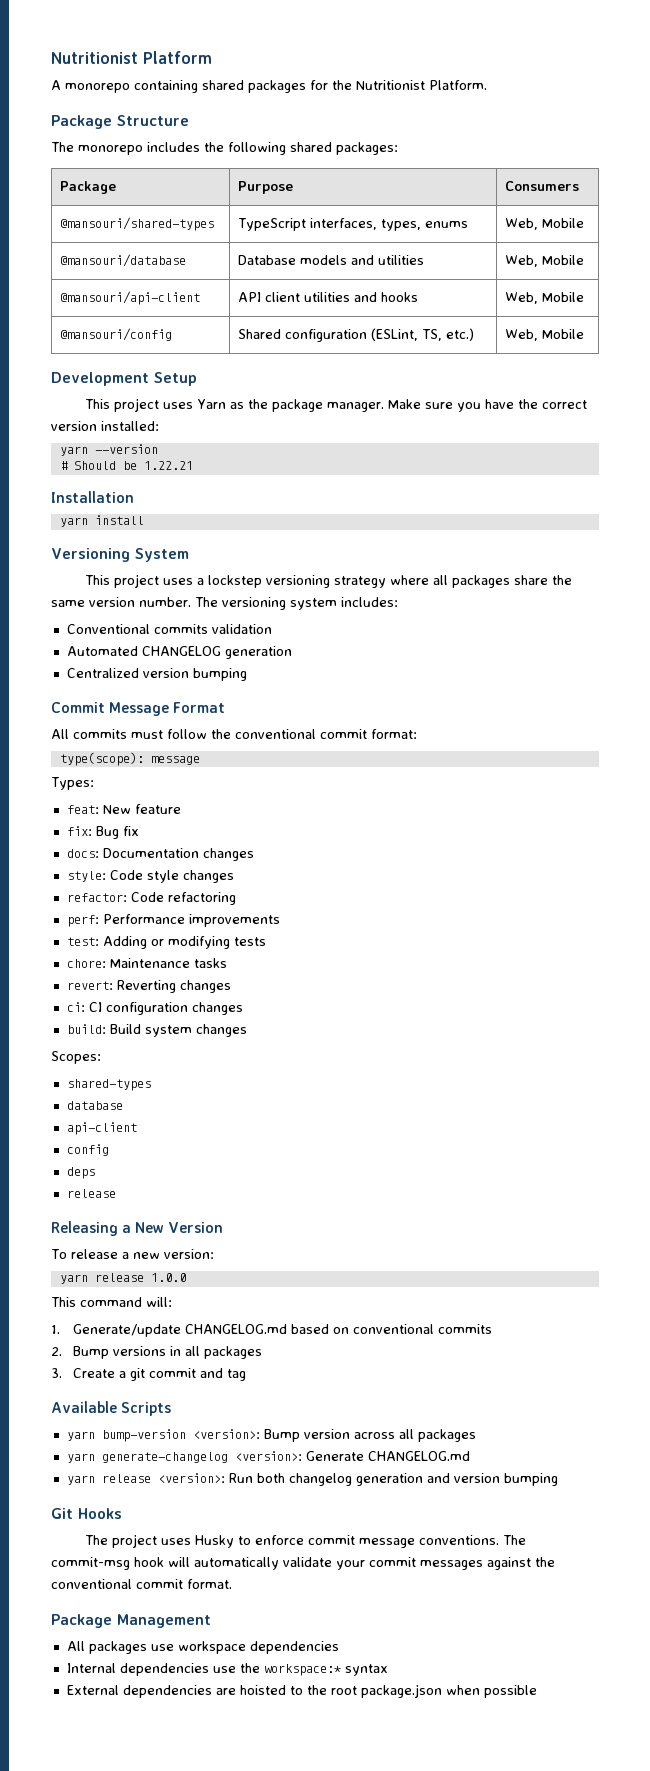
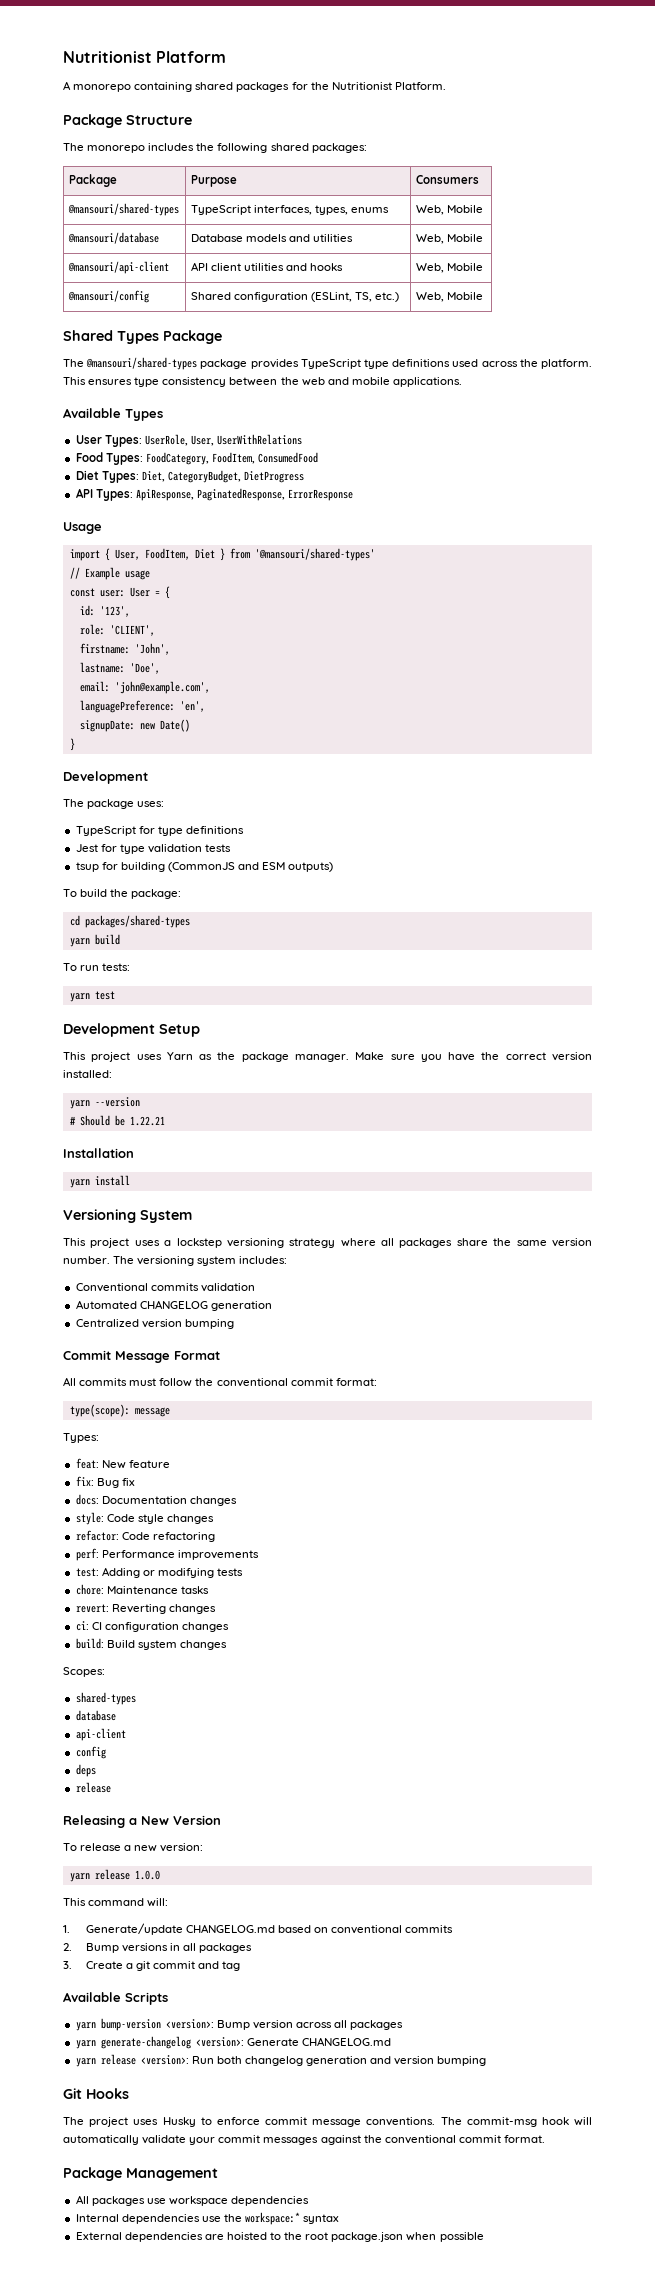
+ Shared Types Package
+ The @mansouri/shared-types package provides TypeScript type definitions used across the platform. This ensures type consistency between the web and mobile applications.
+ Available Types
+ User Types: UserRole, User, UserWithRelations
+ Food Types: FoodCategory, FoodItem, ConsumedFood
+ Diet Types: Diet, CategoryBudget, DietProgress
+ API Types: ApiResponse, PaginatedResponse, ErrorResponse
+ Usage
+ import { User, FoodItem, Diet } from '@mansouri/shared-types'
+ // Example usage
+ const user: User = {
+ id: '123',
+ role: 'CLIENT',
+ firstname: 'John',
+ lastname: 'Doe',
+ email: 'john@example.com',
+ languagePreference: 'en',
+ signupDate: new Date()
+ }
+ Development
+ The package uses:
+ TypeScript for type definitions
+ Jest for type validation tests
+ tsup for building (CommonJS and ESM outputs)
+ To build the package:
+ cd packages/shared-types
+ yarn build
+ To run tests:
+ yarn test

